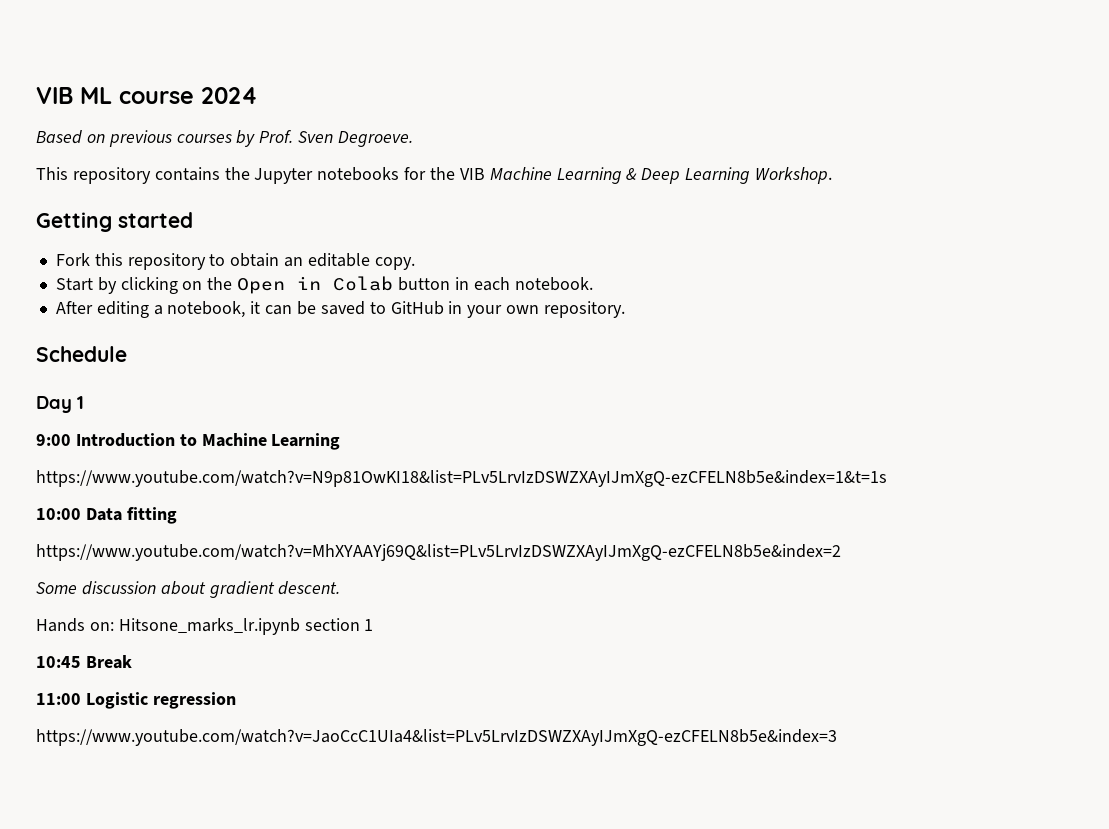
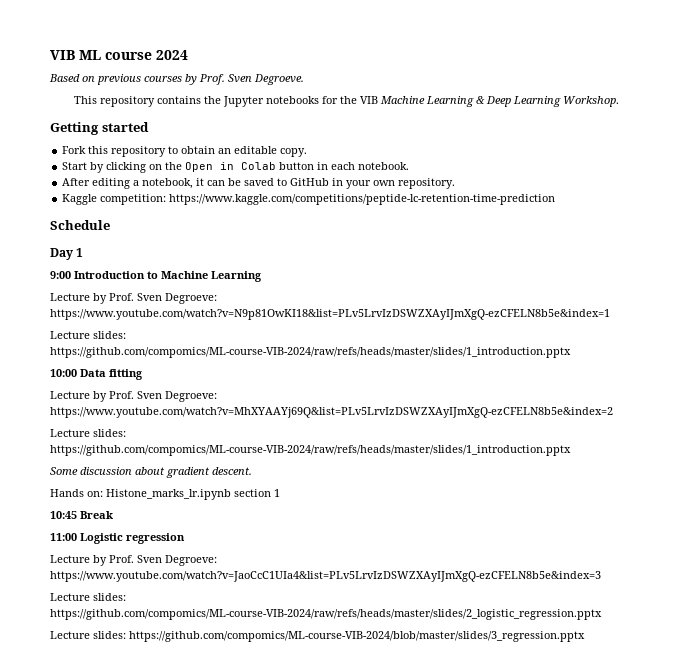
+ Kaggle competition: https://www.kaggle.com/competitions/peptide-lc-retention-time-prediction
- https://www.youtube.com/watch?v=N9p81OwKI18&list=PLv5LrvIzDSWZXAyIJmXgQ-ezCFELN8b5e&index=1&t=1s
+ Lecture by Prof. Sven Degroeve: https://www.youtube.com/watch?v=N9p81OwKI18&list=PLv5LrvIzDSWZXAyIJmXgQ-ezCFELN8b5e&index=1
+ Lecture slides: https://github.com/compomics/ML-course-VIB-2024/raw/refs/heads/master/slides/1_introduction.pptx
  10:00 Data fitting
- https://www.youtube.com/watch?v=MhXYAAYj69Q&list=PLv5LrvIzDSWZXAyIJmXgQ-ezCFELN8b5e&index=2
+ Lecture by Prof. Sven Degroeve: https://www.youtube.com/watch?v=MhXYAAYj69Q&list=PLv5LrvIzDSWZXAyIJmXgQ-ezCFELN8b5e&index=2
+ Lecture slides: https://github.com/compomics/ML-course-VIB-2024/raw/refs/heads/master/slides/1_introduction.pptx
- Hands on: Hitsone_marks_lr.ipynb section 1
+ Hands on: Histone_marks_lr.ipynb section 1
- https://www.youtube.com/watch?v=JaoCcC1UIa4&list=PLv5LrvIzDSWZXAyIJmXgQ-ezCFELN8b5e&index=3
+ Lecture by Prof. Sven Degroeve: https://www.youtube.com/watch?v=JaoCcC1UIa4&list=PLv5LrvIzDSWZXAyIJmXgQ-ezCFELN8b5e&index=3
+ Lecture slides: https://github.com/compomics/ML-course-VIB-2024/raw/refs/heads/master/slides/2_logistic_regression.pptx
+ Lecture slides: https://github.com/compomics/ML-course-VIB-2024/blob/master/slides/3_regression.pptx

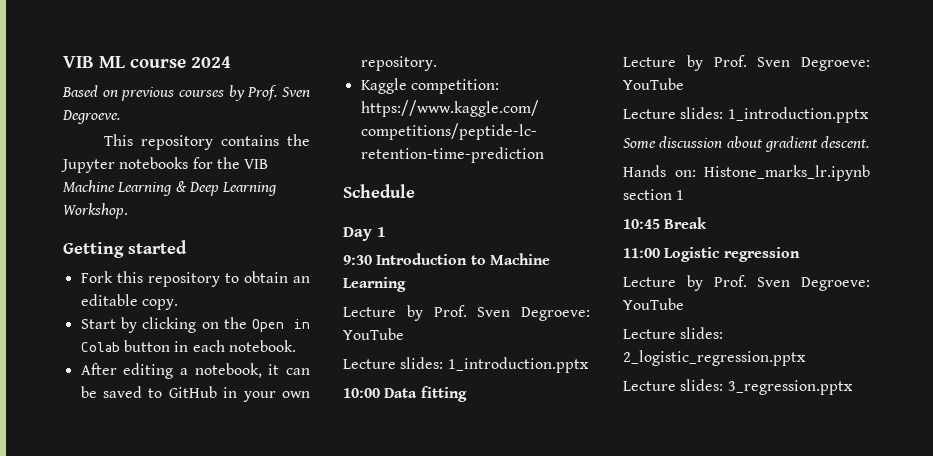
- 9:00 Introduction to Machine Learning
- Lecture by Prof. Sven Degroeve: https://www.youtube.com/watch?v=N9p81OwKI18&list=PLv5LrvIzDSWZXAyIJmXgQ-ezCFELN8b5e&index=1
- Lecture slides: https://github.com/compomics/ML-course-VIB-2024/raw/refs/heads/master/slides/1_introduction.pptx
+ 9:30 Introduction to Machine Learning
+ Lecture by Prof. Sven Degroeve: YouTube
+ Lecture slides: 1_introduction.pptx
  10:00 Data fitting
- Lecture by Prof. Sven Degroeve: https://www.youtube.com/watch?v=MhXYAAYj69Q&list=PLv5LrvIzDSWZXAyIJmXgQ-ezCFELN8b5e&index=2
- Lecture slides: https://github.com/compomics/ML-course-VIB-2024/raw/refs/heads/master/slides/1_introduction.pptx
+ Lecture by Prof. Sven Degroeve: YouTube
+ Lecture slides: 1_introduction.pptx
  11:00 Logistic regression
- Lecture by Prof. Sven Degroeve: https://www.youtube.com/watch?v=JaoCcC1UIa4&list=PLv5LrvIzDSWZXAyIJmXgQ-ezCFELN8b5e&index=3
- Lecture slides: https://github.com/compomics/ML-course-VIB-2024/raw/refs/heads/master/slides/2_logistic_regression.pptx
- Lecture slides: https://github.com/compomics/ML-course-VIB-2024/blob/master/slides/3_regression.pptx
+ Lecture by Prof. Sven Degroeve: YouTube
+ Lecture slides: 2_logistic_regression.pptx
+ Lecture slides: 3_regression.pptx

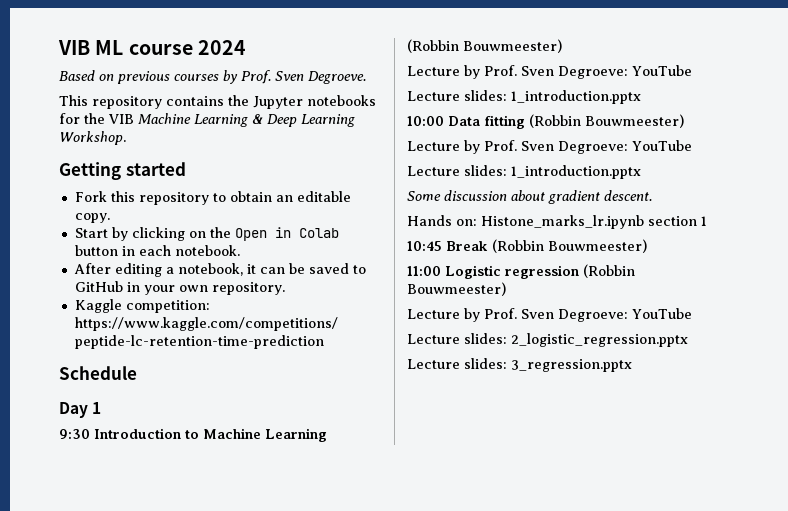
- 9:30 Introduction to Machine Learning
+ 9:30 Introduction to Machine Learning (Robbin Bouwmeester)
- 10:00 Data fitting
+ 10:00 Data fitting (Robbin Bouwmeester)
- 10:45 Break
+ 10:45 Break (Robbin Bouwmeester)
- 11:00 Logistic regression
+ 11:00 Logistic regression (Robbin Bouwmeester)

